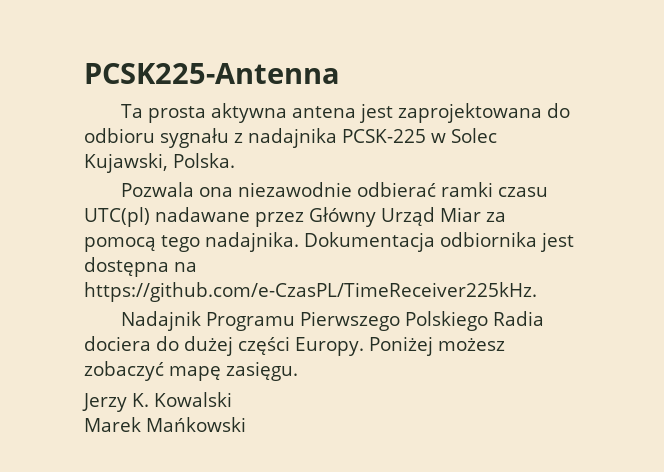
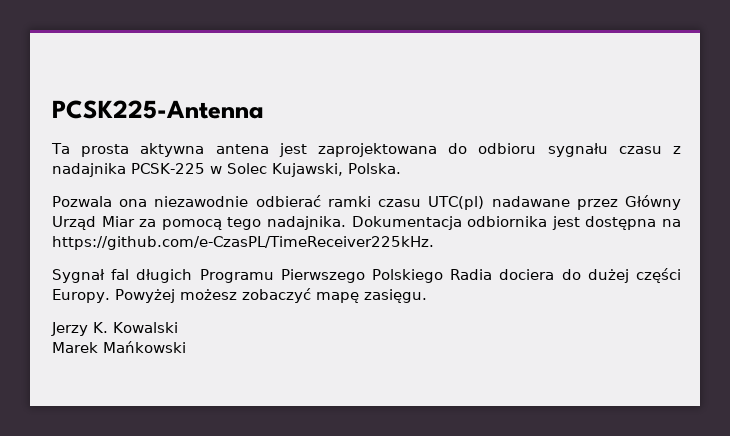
- Ta prosta aktywna antena jest zaprojektowana do odbioru sygnału z nadajnika PCSK-225 w Solec Kujawski, Polska.
+ Ta prosta aktywna antena jest zaprojektowana do odbioru sygnału czasu z nadajnika PCSK-225 w Solec Kujawski, Polska.
- Nadajnik Programu Pierwszego Polskiego Radia dociera do dużej części Europy.
+ Sygnał fal długich Programu Pierwszego Polskiego Radia dociera do dużej części Europy.
- Poniżej możesz zobaczyć mapę zasięgu.
+ Powyżej możesz zobaczyć mapę zasięgu.

